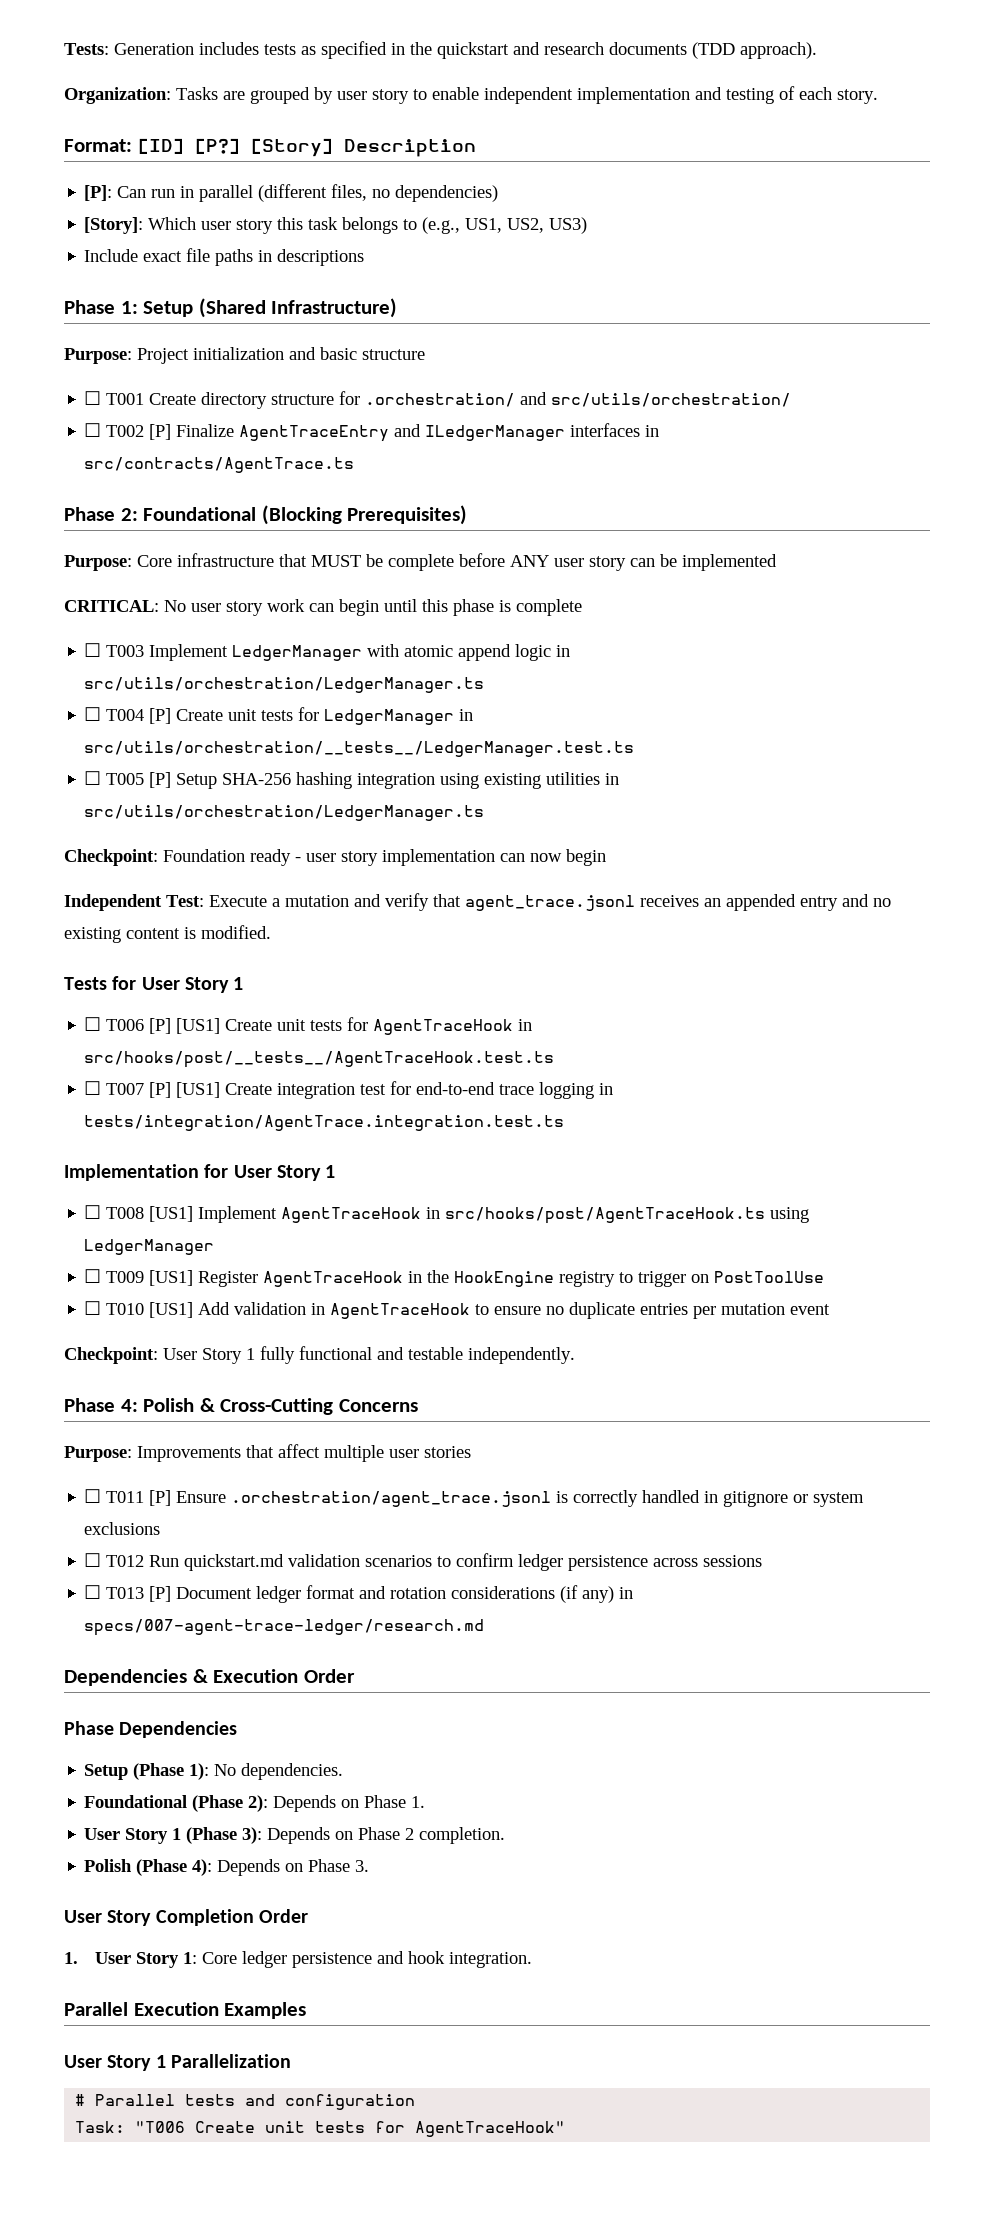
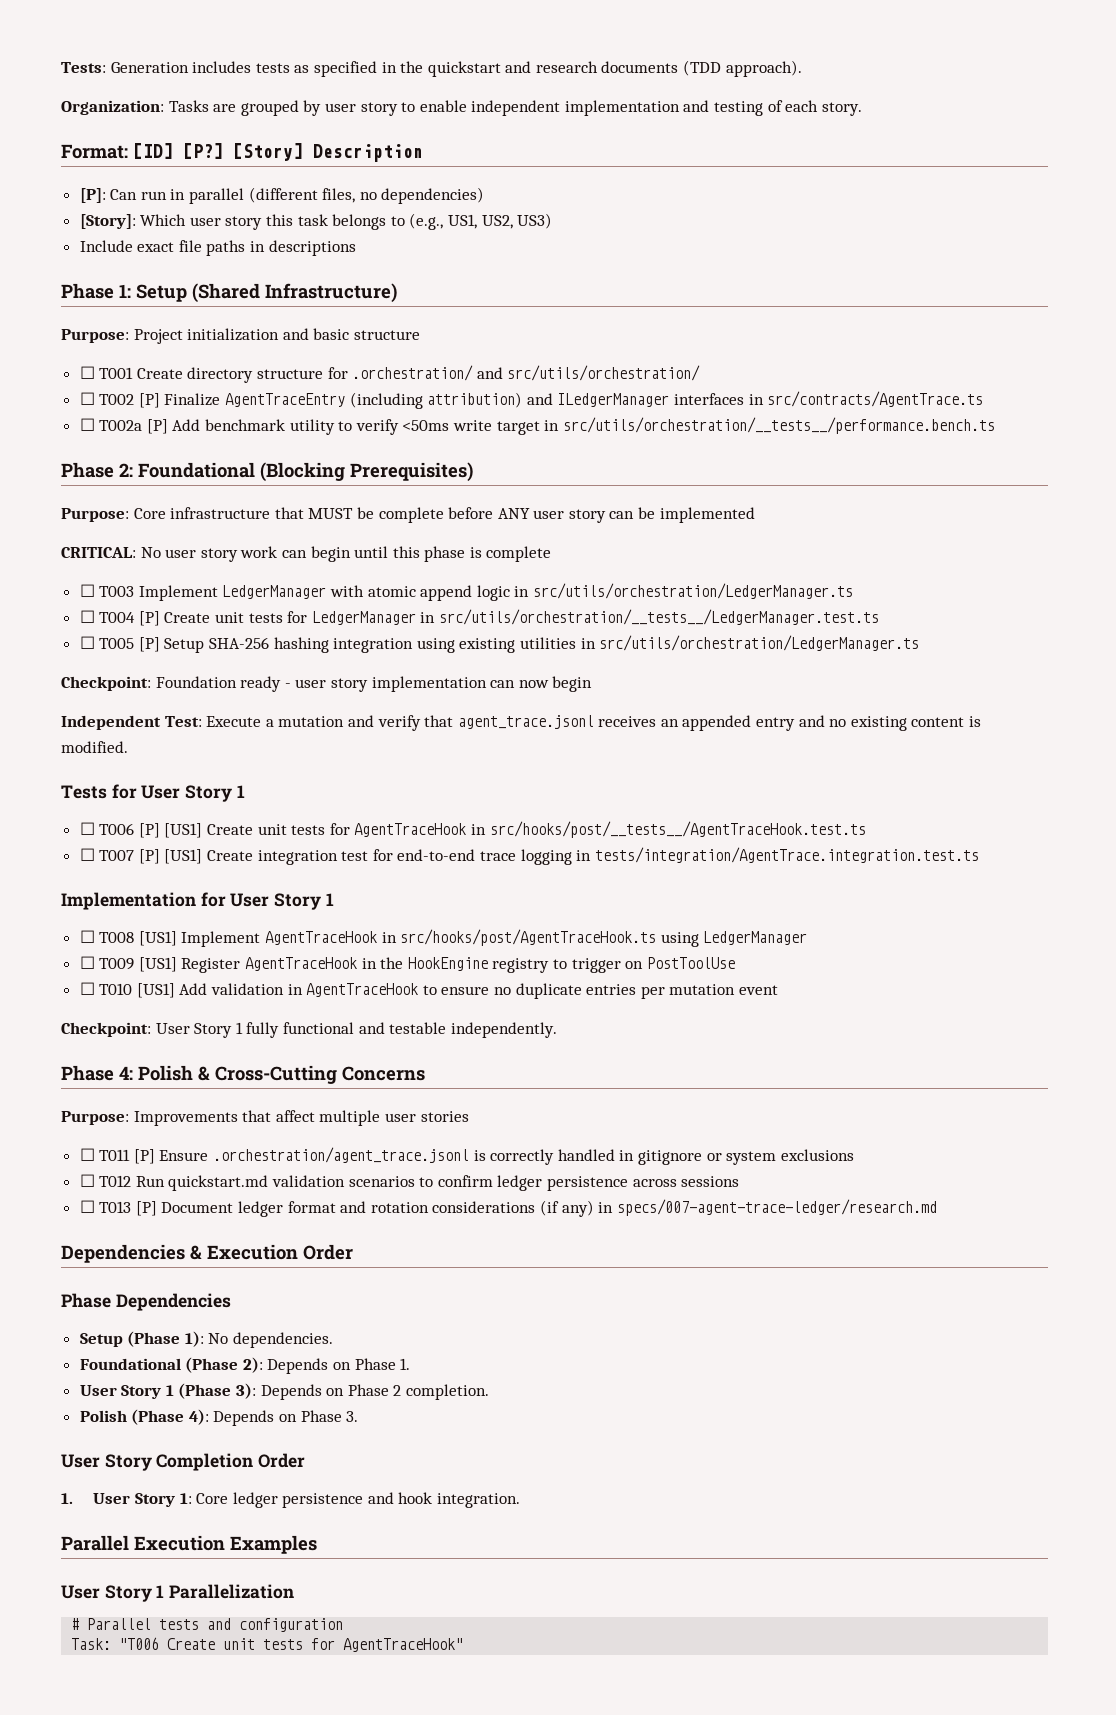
- ☐ T002 [P] Finalize AgentTraceEntry and ILedgerManager interfaces in src/contracts/AgentTrace.ts
+ ☐ T002 [P] Finalize AgentTraceEntry (including attribution) and ILedgerManager interfaces in src/contracts/AgentTrace.ts
+ ☐ T002a [P] Add benchmark utility to verify <50ms write target in src/utils/orchestration/__tests__/performance.bench.ts

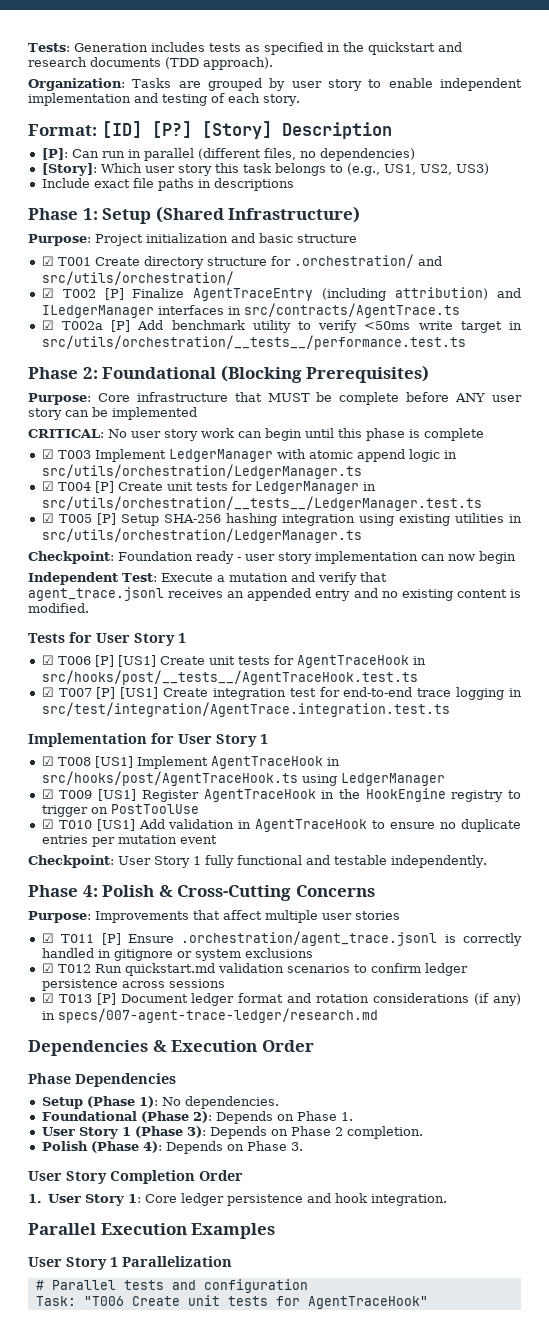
- ☐ T001 Create directory structure for .orchestration/ and src/utils/orchestration/
+ ☑ T001 Create directory structure for .orchestration/ and src/utils/orchestration/
- ☐ T002 [P] Finalize AgentTraceEntry (including attribution) and ILedgerManager interfaces in src/contracts/AgentTrace.ts
+ ☑ T002 [P] Finalize AgentTraceEntry (including attribution) and ILedgerManager interfaces in src/contracts/AgentTrace.ts
- ☐ T002a [P] Add benchmark utility to verify <50ms write target in src/utils/orchestration/__tests__/performance.bench.ts
+ ☑ T002a [P] Add benchmark utility to verify <50ms write target in src/utils/orchestration/__tests__/performance.test.ts
- ☐ T003 Implement LedgerManager with atomic append logic in src/utils/orchestration/LedgerManager.ts
+ ☑ T003 Implement LedgerManager with atomic append logic in src/utils/orchestration/LedgerManager.ts
- ☐ T004 [P] Create unit tests for LedgerManager in src/utils/orchestration/__tests__/LedgerManager.test.ts
+ ☑ T004 [P] Create unit tests for LedgerManager in src/utils/orchestration/__tests__/LedgerManager.test.ts
- ☐ T005 [P] Setup SHA-256 hashing integration using existing utilities in src/utils/orchestration/LedgerManager.ts
+ ☑ T005 [P] Setup SHA-256 hashing integration using existing utilities in src/utils/orchestration/LedgerManager.ts
- ☐ T006 [P] [US1] Create unit tests for AgentTraceHook in src/hooks/post/__tests__/AgentTraceHook.test.ts
+ ☑ T006 [P] [US1] Create unit tests for AgentTraceHook in src/hooks/post/__tests__/AgentTraceHook.test.ts
- ☐ T007 [P] [US1] Create integration test for end-to-end trace logging in tests/integration/AgentTrace.integration.test.ts
+ ☑ T007 [P] [US1] Create integration test for end-to-end trace logging in src/test/integration/AgentTrace.integration.test.ts
- ☐ T008 [US1] Implement AgentTraceHook in src/hooks/post/AgentTraceHook.ts using LedgerManager
+ ☑ T008 [US1] Implement AgentTraceHook in src/hooks/post/AgentTraceHook.ts using LedgerManager
- ☐ T009 [US1] Register AgentTraceHook in the HookEngine registry to trigger on PostToolUse
+ ☑ T009 [US1] Register AgentTraceHook in the HookEngine registry to trigger on PostToolUse
- ☐ T010 [US1] Add validation in AgentTraceHook to ensure no duplicate entries per mutation event
+ ☑ T010 [US1] Add validation in AgentTraceHook to ensure no duplicate entries per mutation event
- ☐ T011 [P] Ensure .orchestration/agent_trace.jsonl is correctly handled in gitignore or system exclusions
+ ☑ T011 [P] Ensure .orchestration/agent_trace.jsonl is correctly handled in gitignore or system exclusions
- ☐ T012 Run quickstart.md validation scenarios to confirm ledger persistence across sessions
+ ☑ T012 Run quickstart.md validation scenarios to confirm ledger persistence across sessions
- ☐ T013 [P] Document ledger format and rotation considerations (if any) in specs/007-agent-trace-ledger/research.md
+ ☑ T013 [P] Document ledger format and rotation considerations (if any) in specs/007-agent-trace-ledger/research.md

